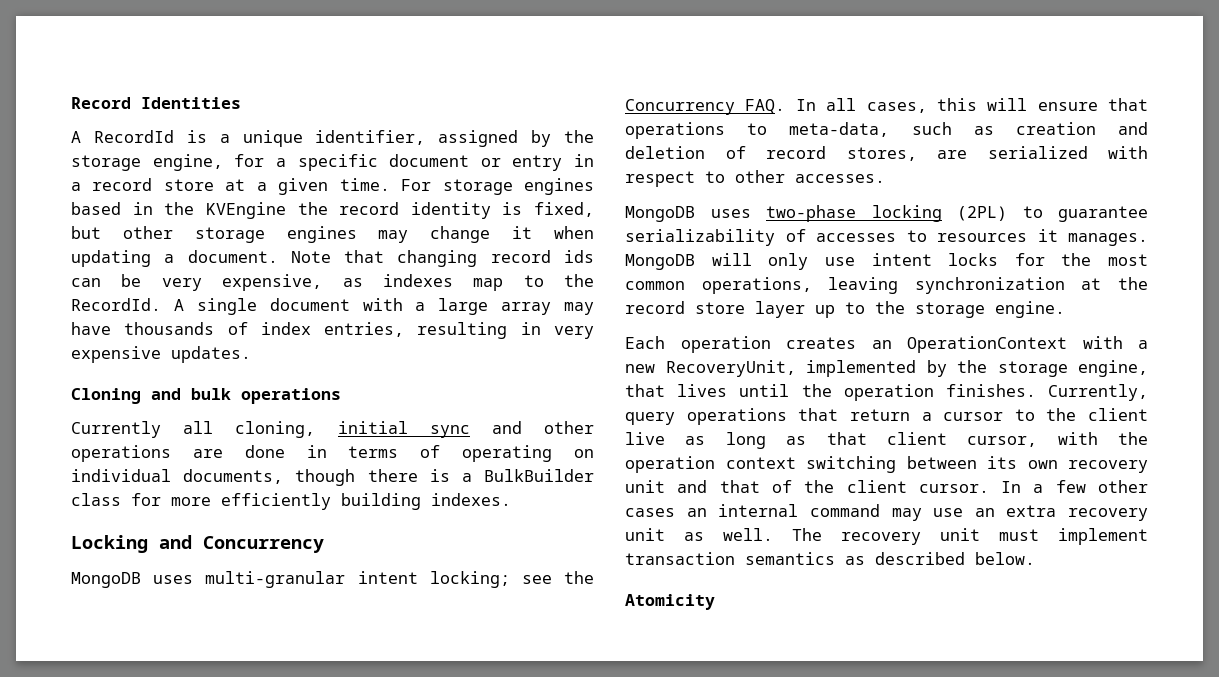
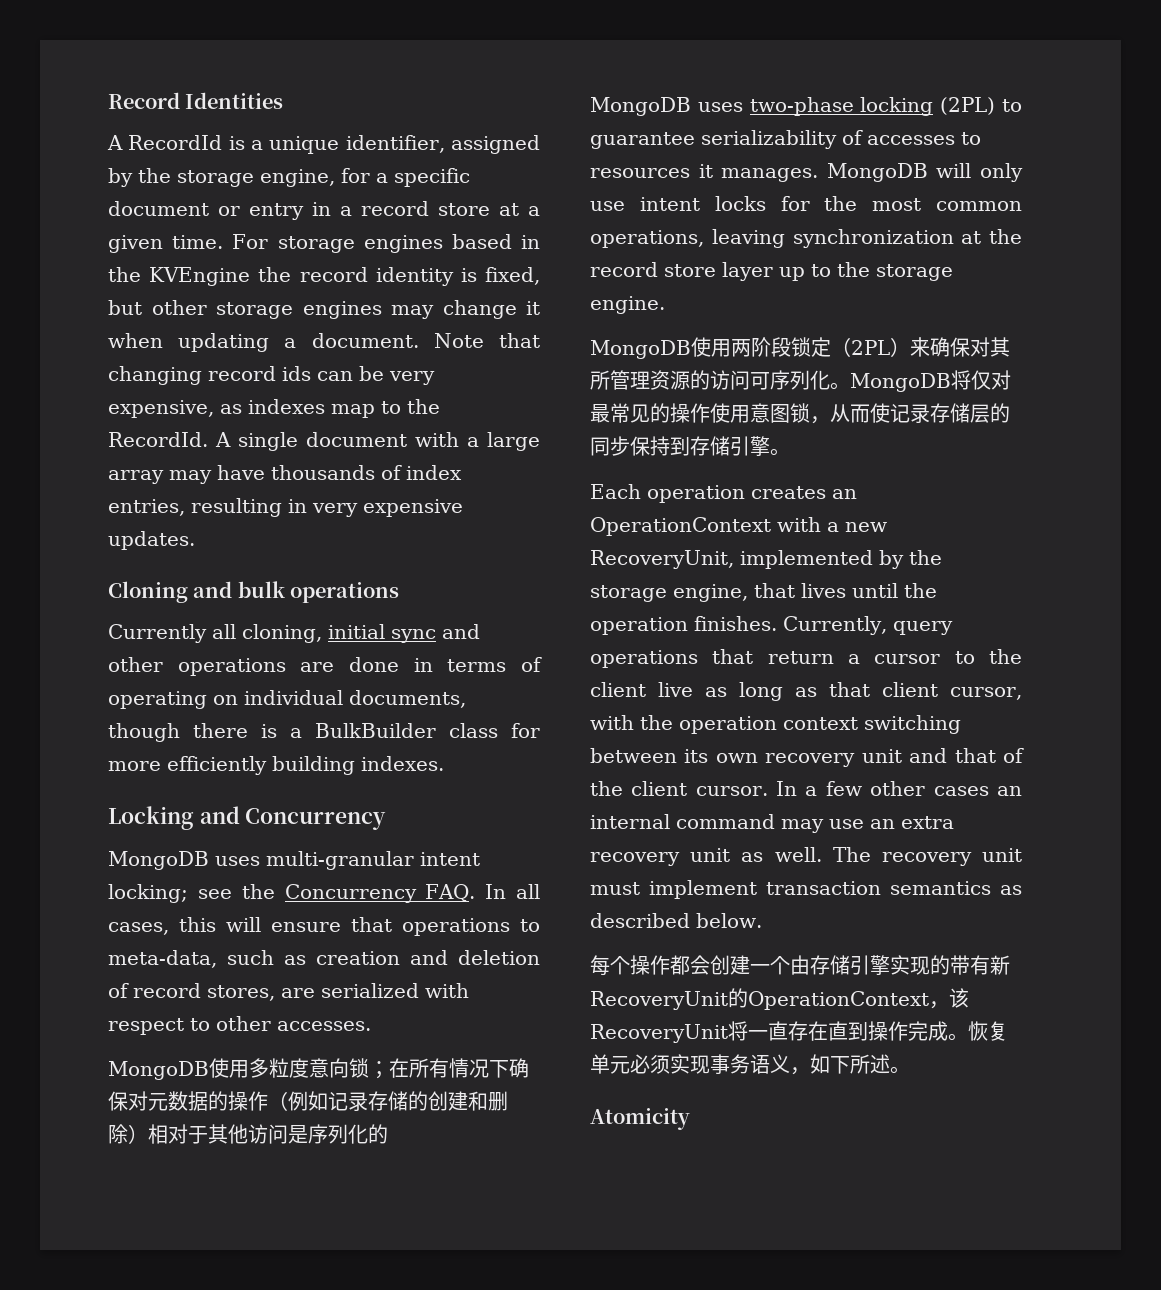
+ MongoDB使用多粒度意向锁；在所有情况下确保对元数据的操作（例如记录存储的创建和删除）相对于其他访问是序列化的
+ MongoDB使用两阶段锁定（2PL）来确保对其所管理资源的访问可序列化。MongoDB将仅对最常见的操作使用意图锁，从而使记录存储层的同步保持到存储引擎。
+ 每个操作都会创建一个由存储引擎实现的带有新RecoveryUnit的OperationContext，该RecoveryUnit将一直存在直到操作完成。恢复单元必须实现事务语义，如下所述。

